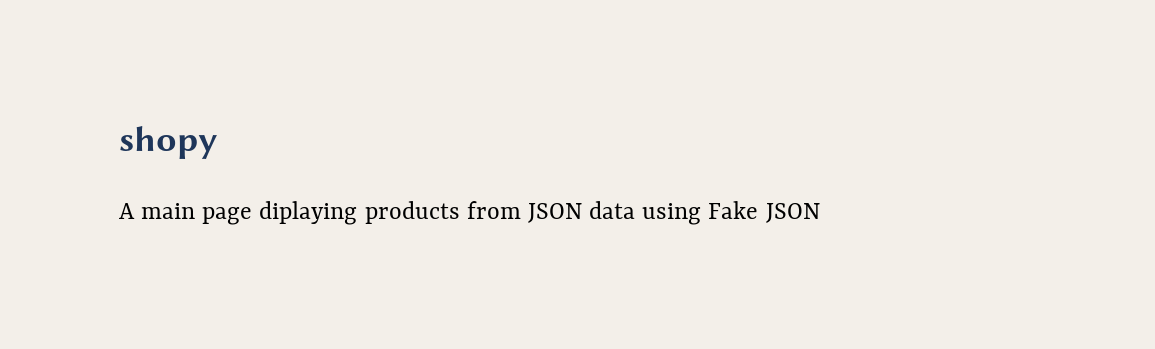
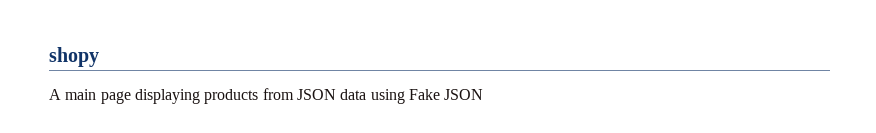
- A main page diplaying products from JSON data using Fake JSON
+ A main page displaying products from JSON data using Fake JSON

